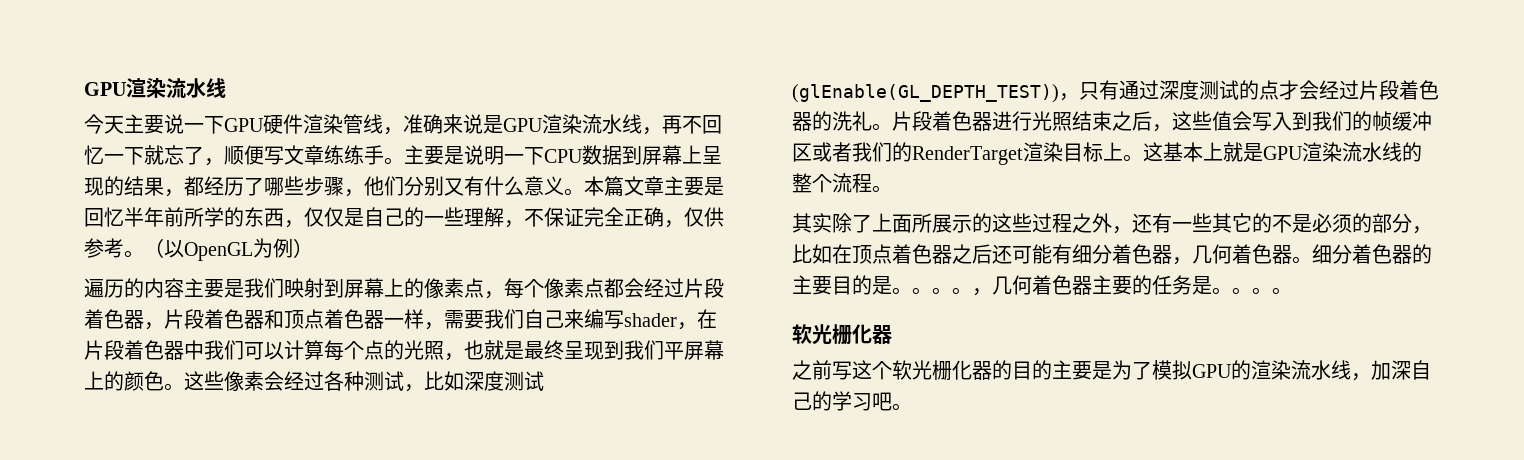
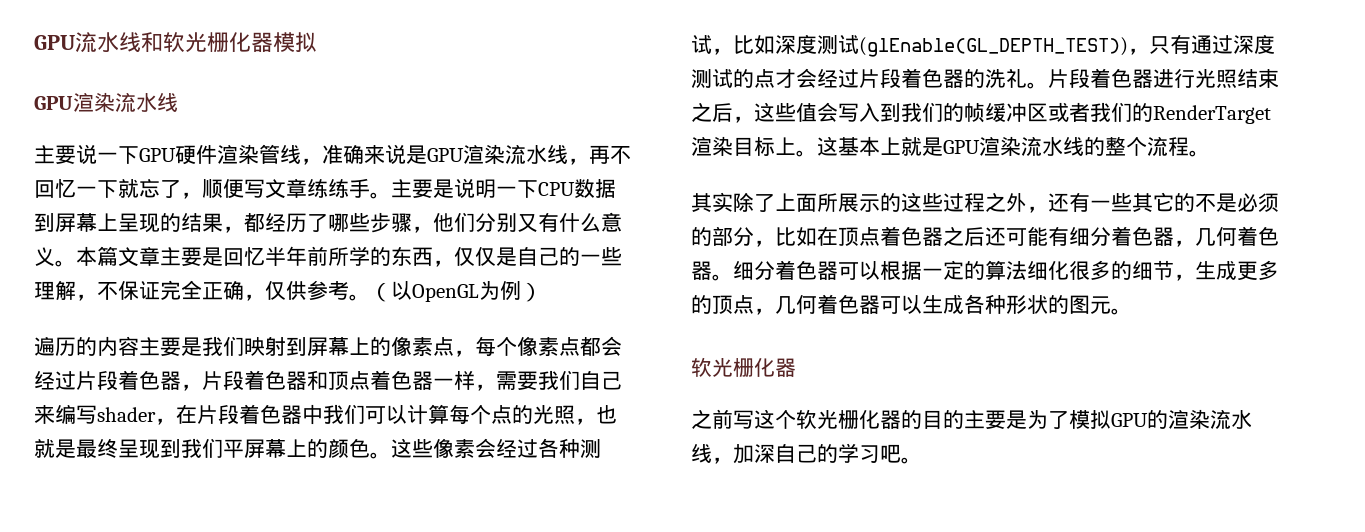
+ GPU流水线和软光栅化器模拟
- 今天主要说一下GPU硬件渲染管线，准确来说是GPU渲染流水线，再不回忆一下就忘了，顺便写文章练练手。
+ 主要说一下GPU硬件渲染管线，准确来说是GPU渲染流水线，再不回忆一下就忘了，顺便写文章练练手。
- 细分着色器的主要目的是。。。。，几何着色器主要的任务是。。。。
+ 细分着色器可以根据一定的算法细化很多的细节，生成更多的顶点，几何着色器可以生成各种形状的图元。

